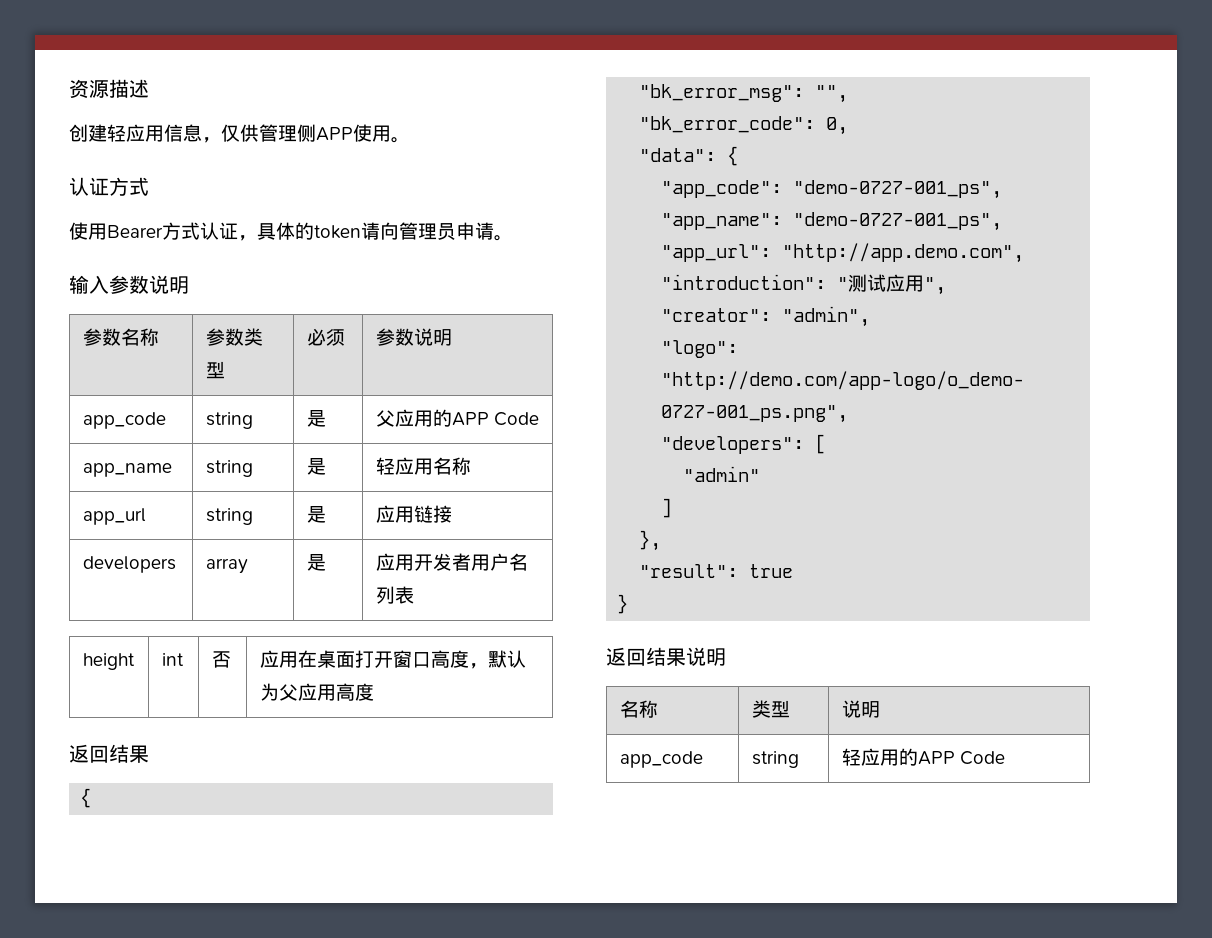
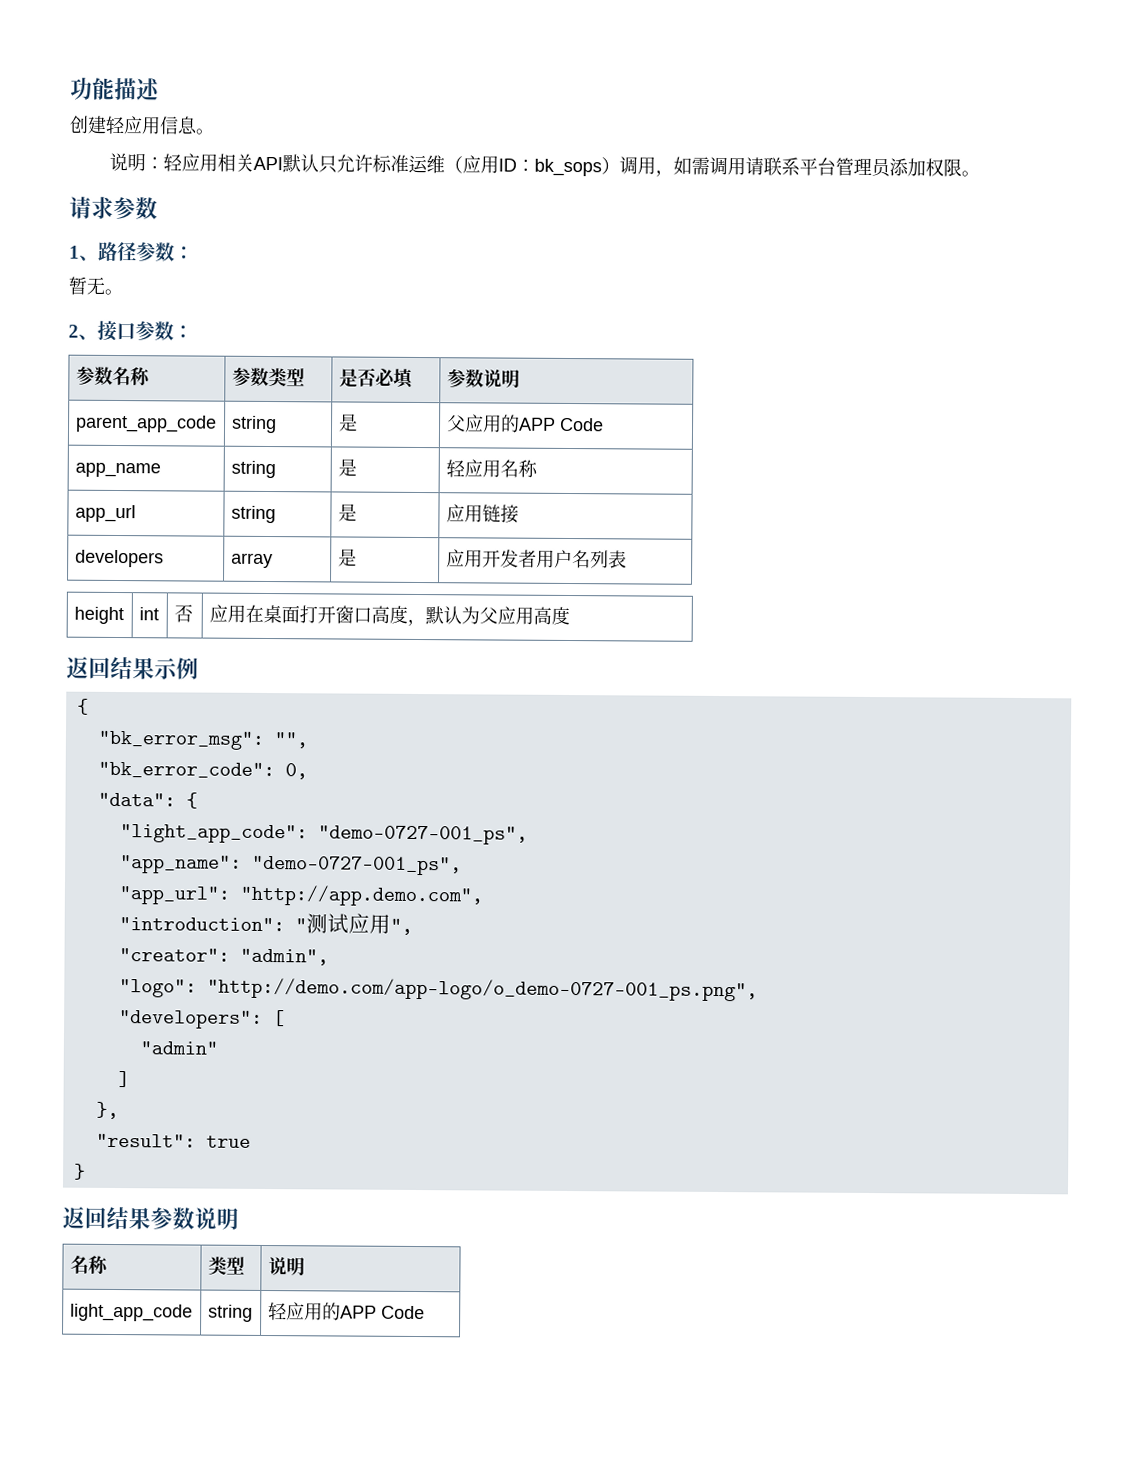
- 资源描述
+ 功能描述
- 创建轻应用信息，仅供管理侧APP使用。
- 认证方式
- 使用Bearer方式认证，具体的token请向管理员申请。
- 输入参数说明
+ 创建轻应用信息。
+ 说明：轻应用相关API默认只允许标准运维（应用ID：bk_sops）调用，如需调用请联系平台管理员添加权限。
+ 请求参数
+ 1、路径参数：
+ 暂无。
+ 2、接口参数：
- 参数名称 | 参数类型 | 必须 | 参数说明
- app_code | string | 是 | 父应用的APP Code
+ 参数名称 | 参数类型 | 是否必填 | 参数说明
+ parent_app_code | string | 是 | 父应用的APP Code
  height | int | 否 | 应用在桌面打开窗口高度，默认为父应用高度
- 返回结果
+ 返回结果示例
- "app_code": "demo-0727-001_ps",
+ "light_app_code": "demo-0727-001_ps",
- 返回结果说明
+ 返回结果参数说明
- app_code | string | 轻应用的APP Code
+ light_app_code | string | 轻应用的APP Code

